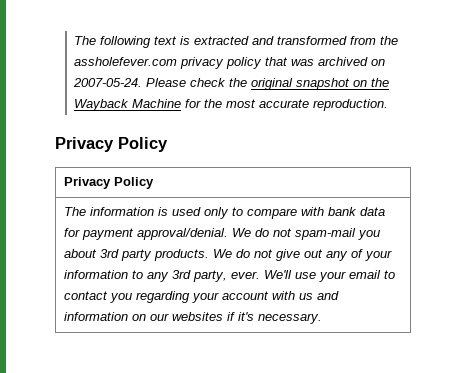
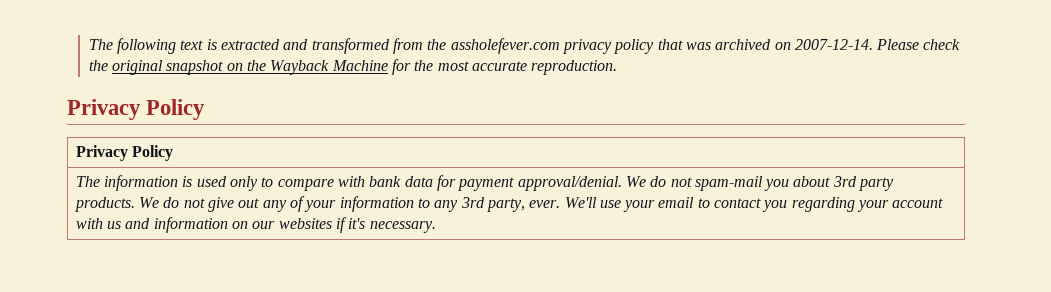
- The following text is extracted and transformed from the assholefever.com privacy policy that was archived on 2007-05-24.
+ The following text is extracted and transformed from the assholefever.com privacy policy that was archived on 2007-12-14.

